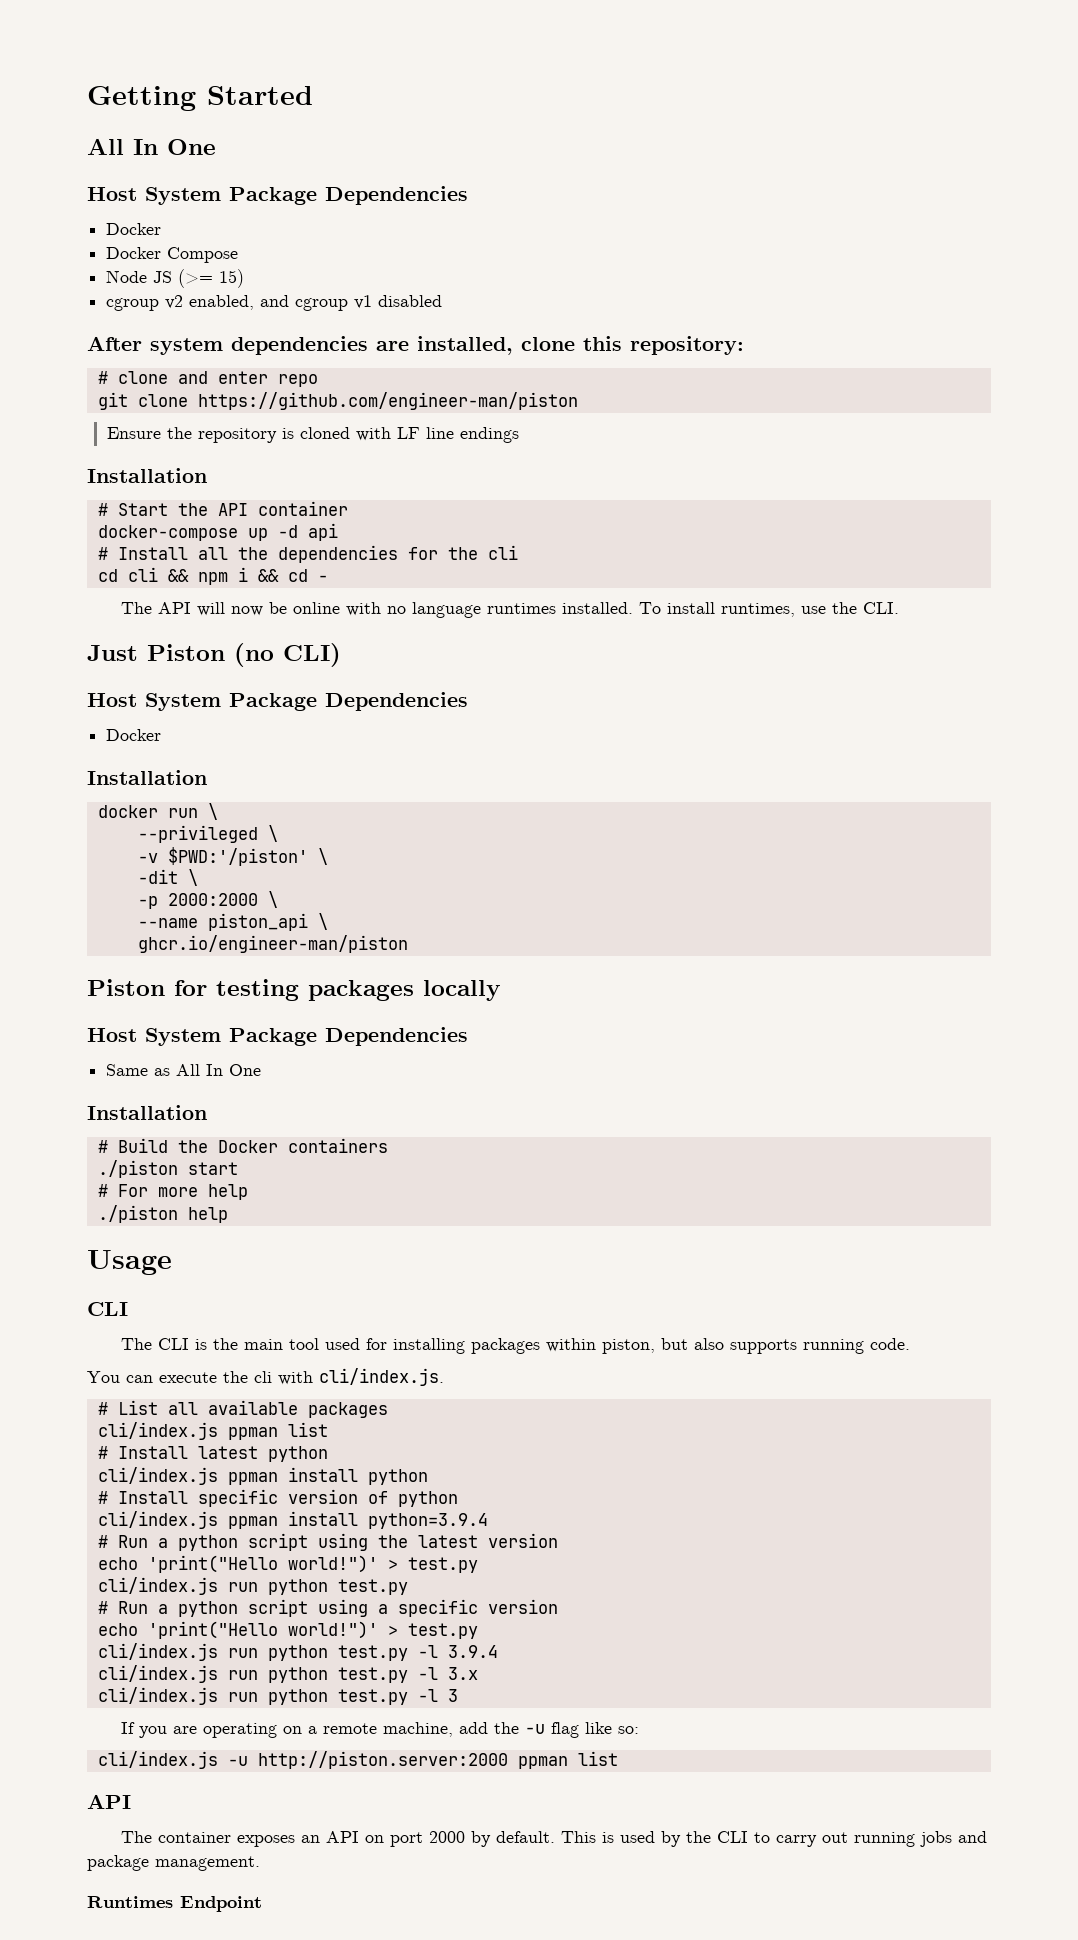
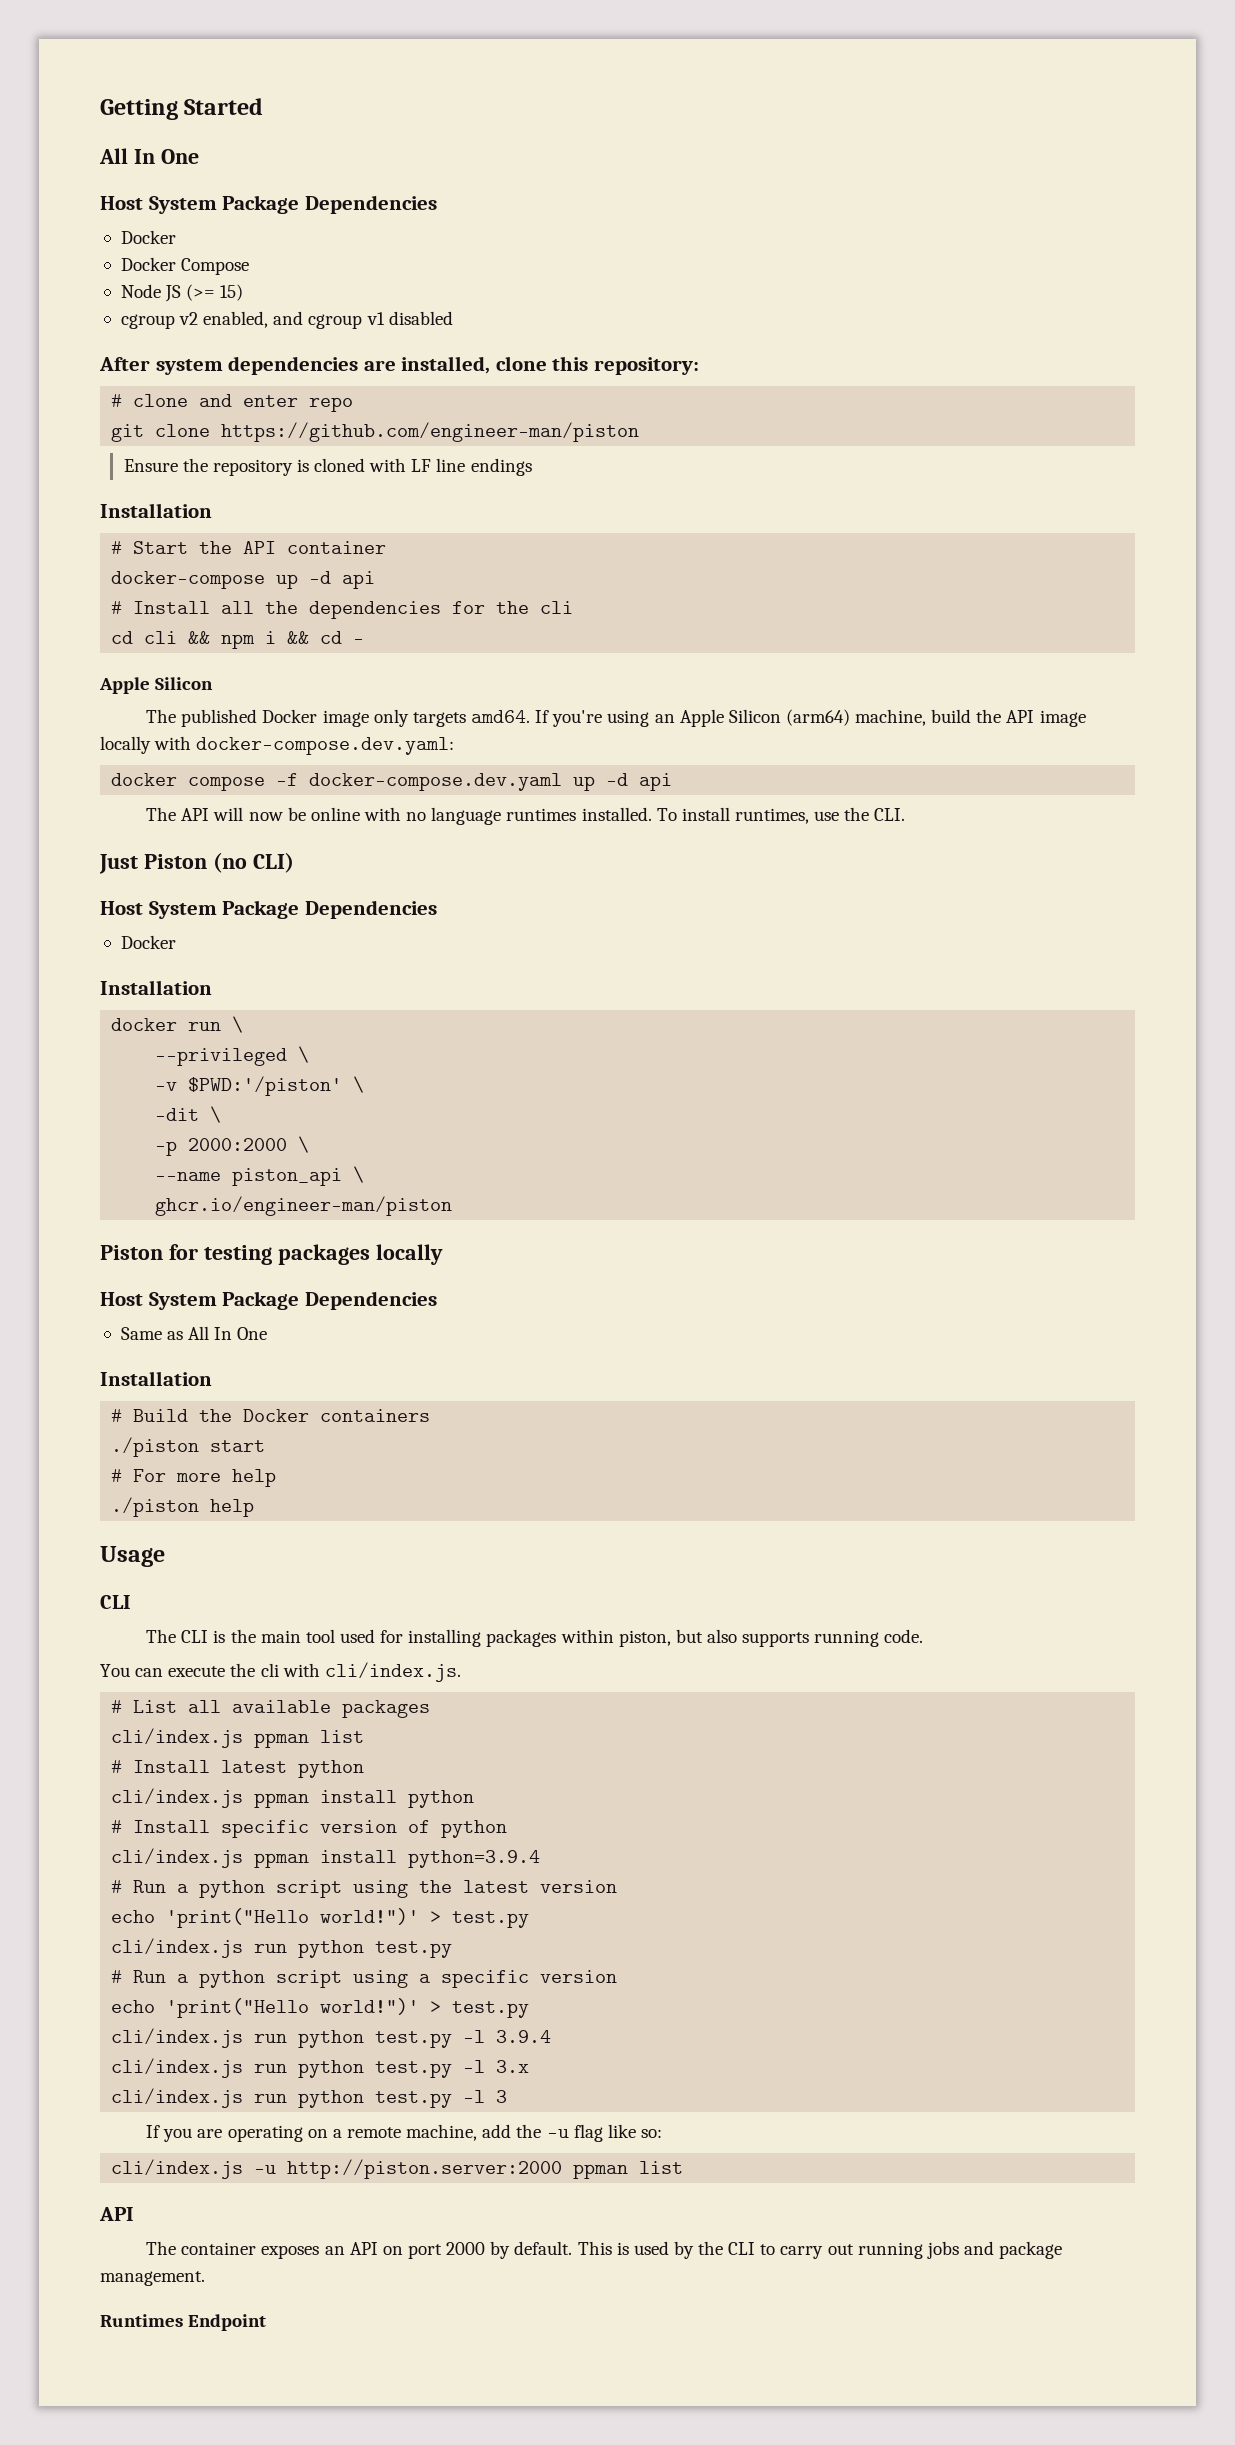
  cd cli && npm i && cd -
+ Apple Silicon
+ The published Docker image only targets amd64. If you're using an Apple Silicon (arm64) machine, build the API image locally with docker-compose.dev.yaml:
+ docker compose -f docker-compose.dev.yaml up -d api

